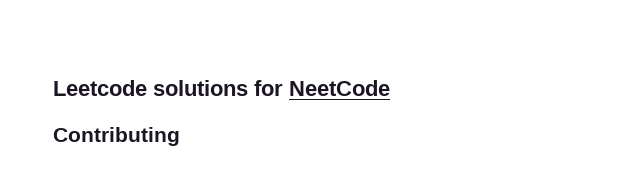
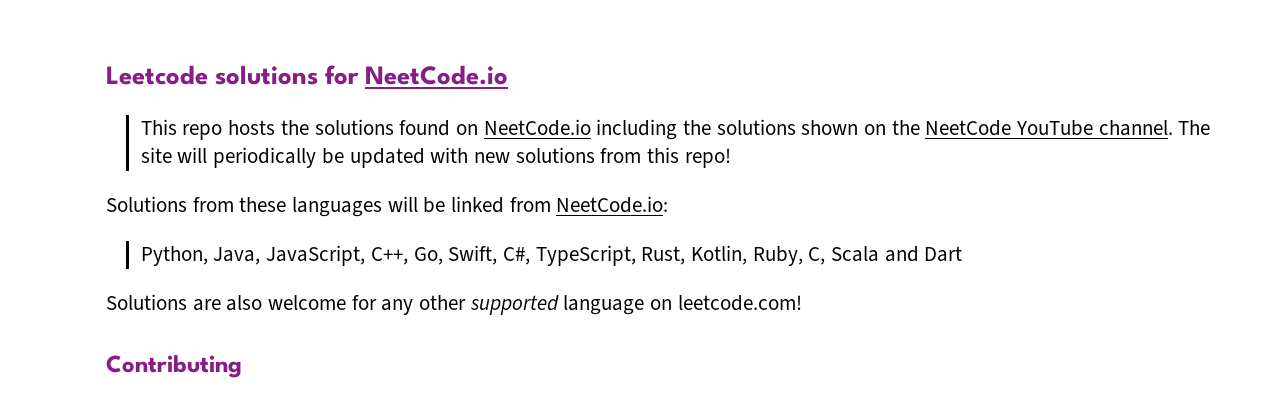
- Leetcode solutions for NeetCode
+ Leetcode solutions for NeetCode.io
+ This repo hosts the solutions found on NeetCode.io including the solutions shown on the NeetCode YouTube channel. The site will periodically be updated with new solutions from this repo!
+ Solutions from these languages will be linked from NeetCode.io:
+ Python, Java, JavaScript, C++, Go, Swift, C#, TypeScript, Rust, Kotlin, Ruby, C, Scala and Dart
+ Solutions are also welcome for any other supported language on leetcode.com!

